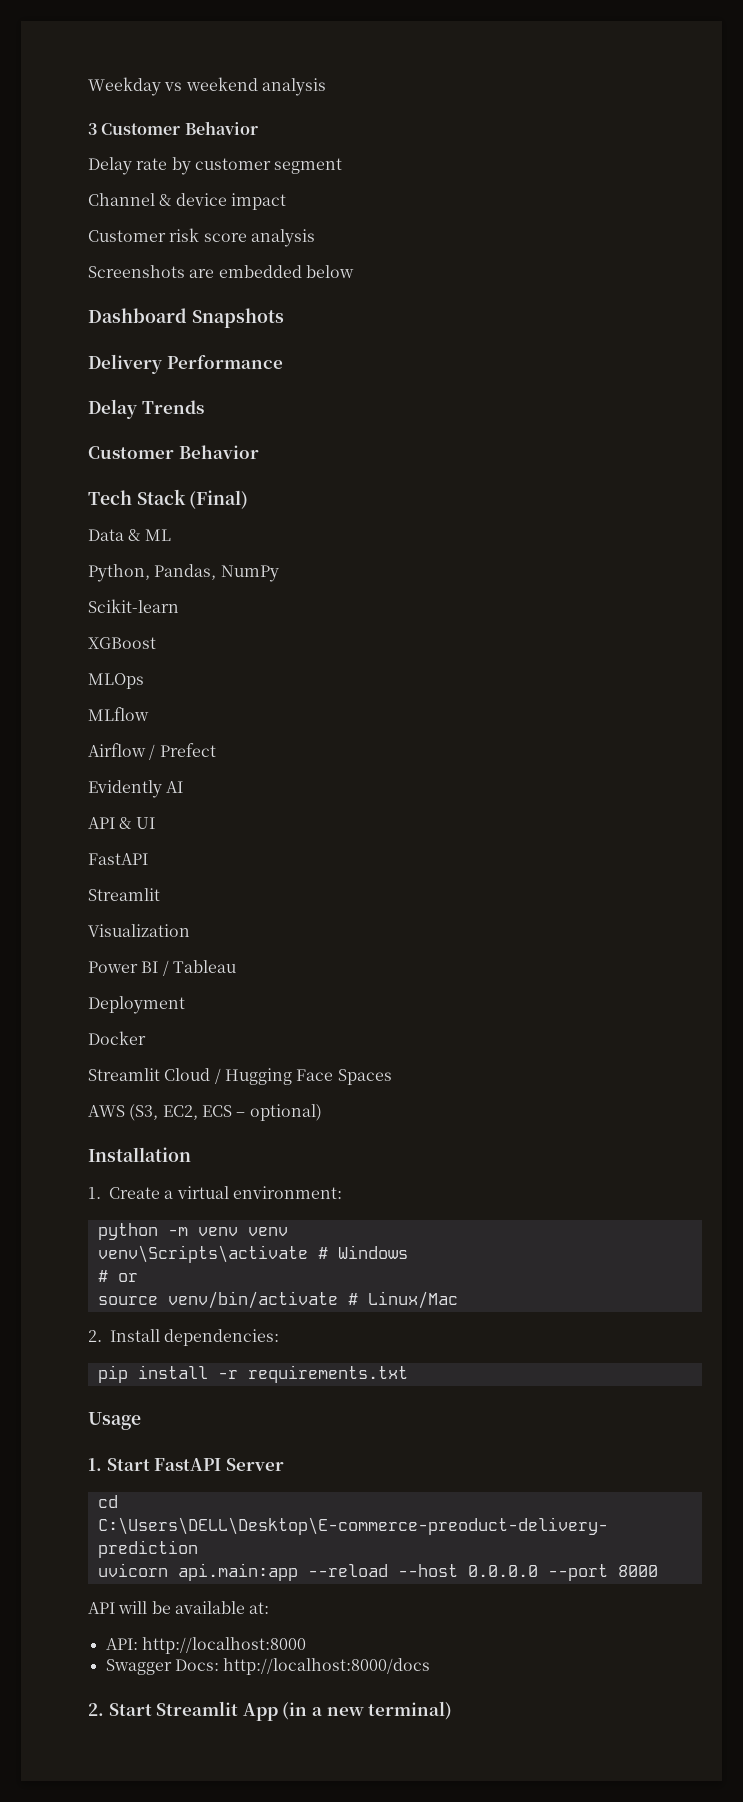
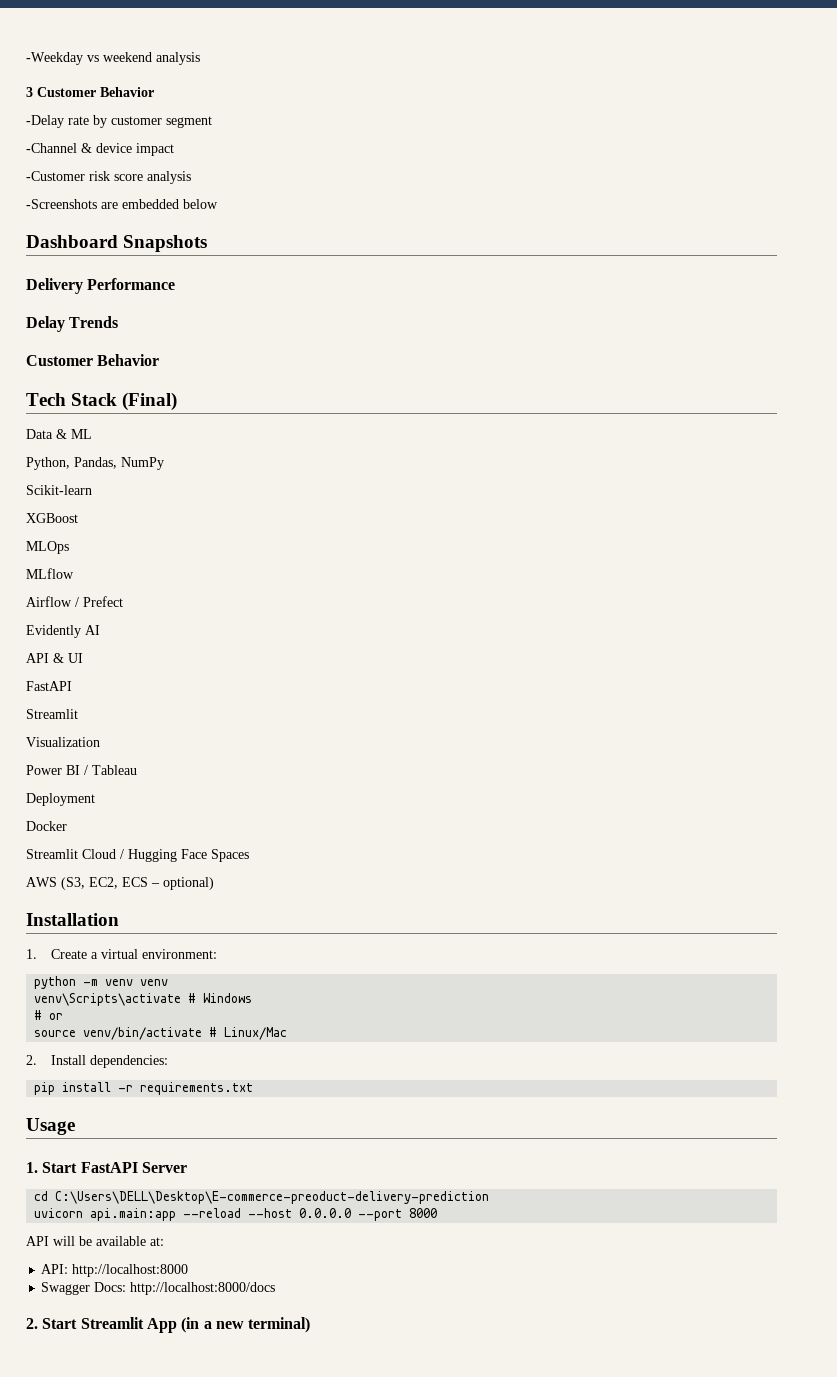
- Weekday vs weekend analysis
+ -Weekday vs weekend analysis
- Delay rate by customer segment
+ -Delay rate by customer segment
- Channel & device impact
+ -Channel & device impact
- Customer risk score analysis
+ -Customer risk score analysis
- Screenshots are embedded below
+ -Screenshots are embedded below

